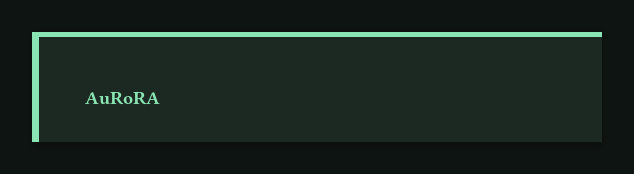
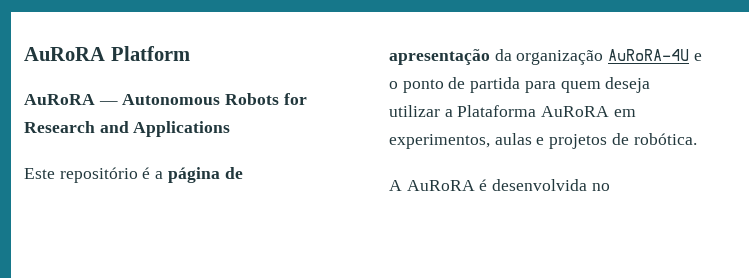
- AuRoRA
+ AuRoRA Platform
+ AuRoRA — Autonomous Robots for Research and Applications
+ Este repositório é a página de apresentação da organização AuRoRA-4U e o ponto de partida para quem deseja utilizar a Plataforma AuRoRA em experimentos, aulas e projetos de robótica.
+ A AuRoRA é desenvolvida no

